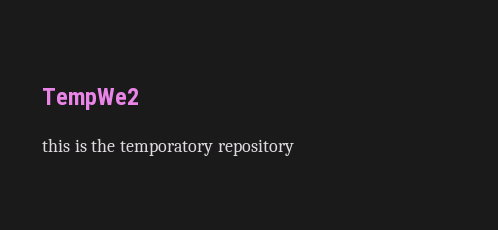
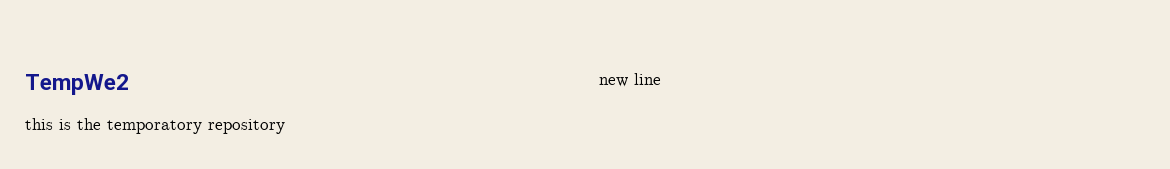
+ new line

